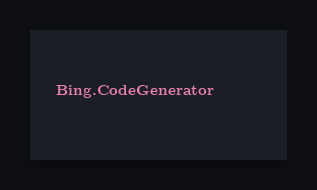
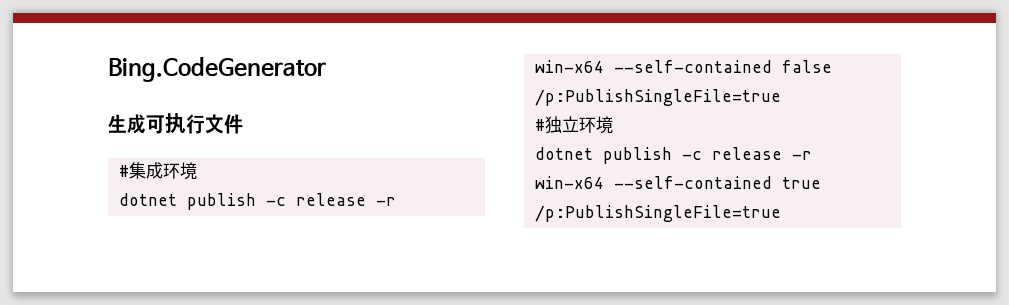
+ 生成可执行文件
+ #集成环境
+ dotnet publish -c release -r win-x64 --self-contained false /p:PublishSingleFile=true
+ #独立环境
+ dotnet publish -c release -r win-x64 --self-contained true /p:PublishSingleFile=true

